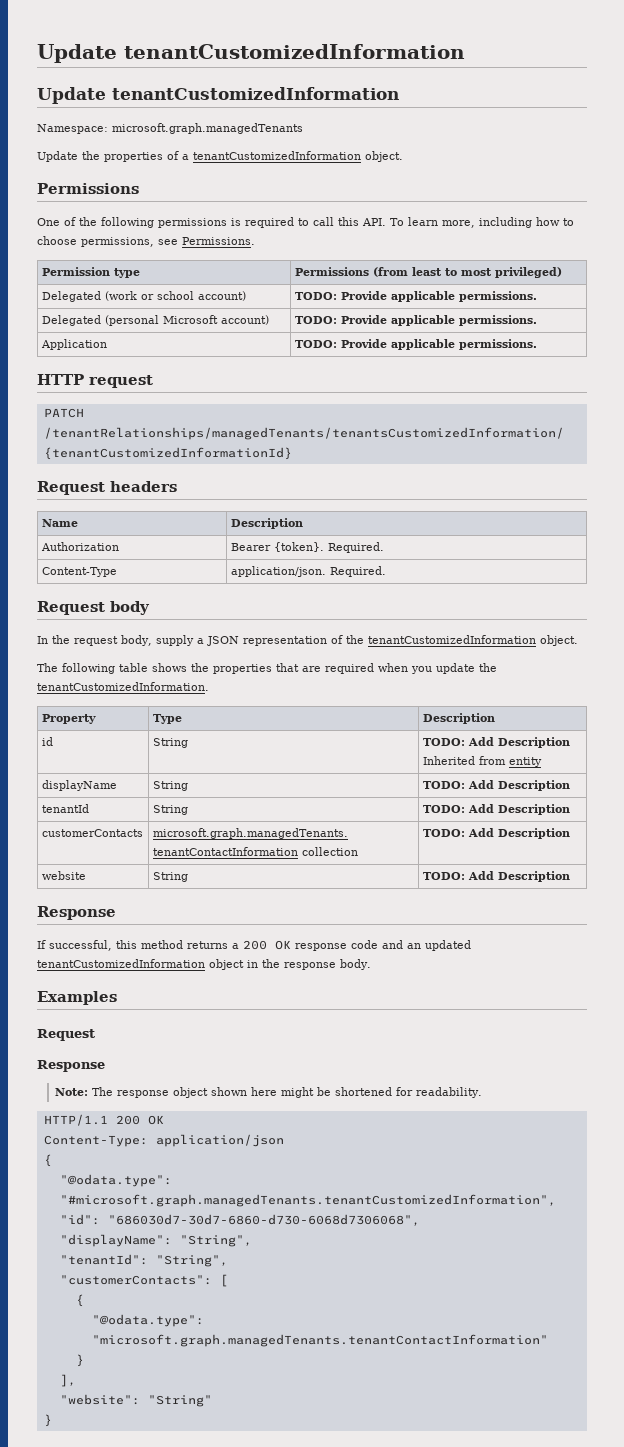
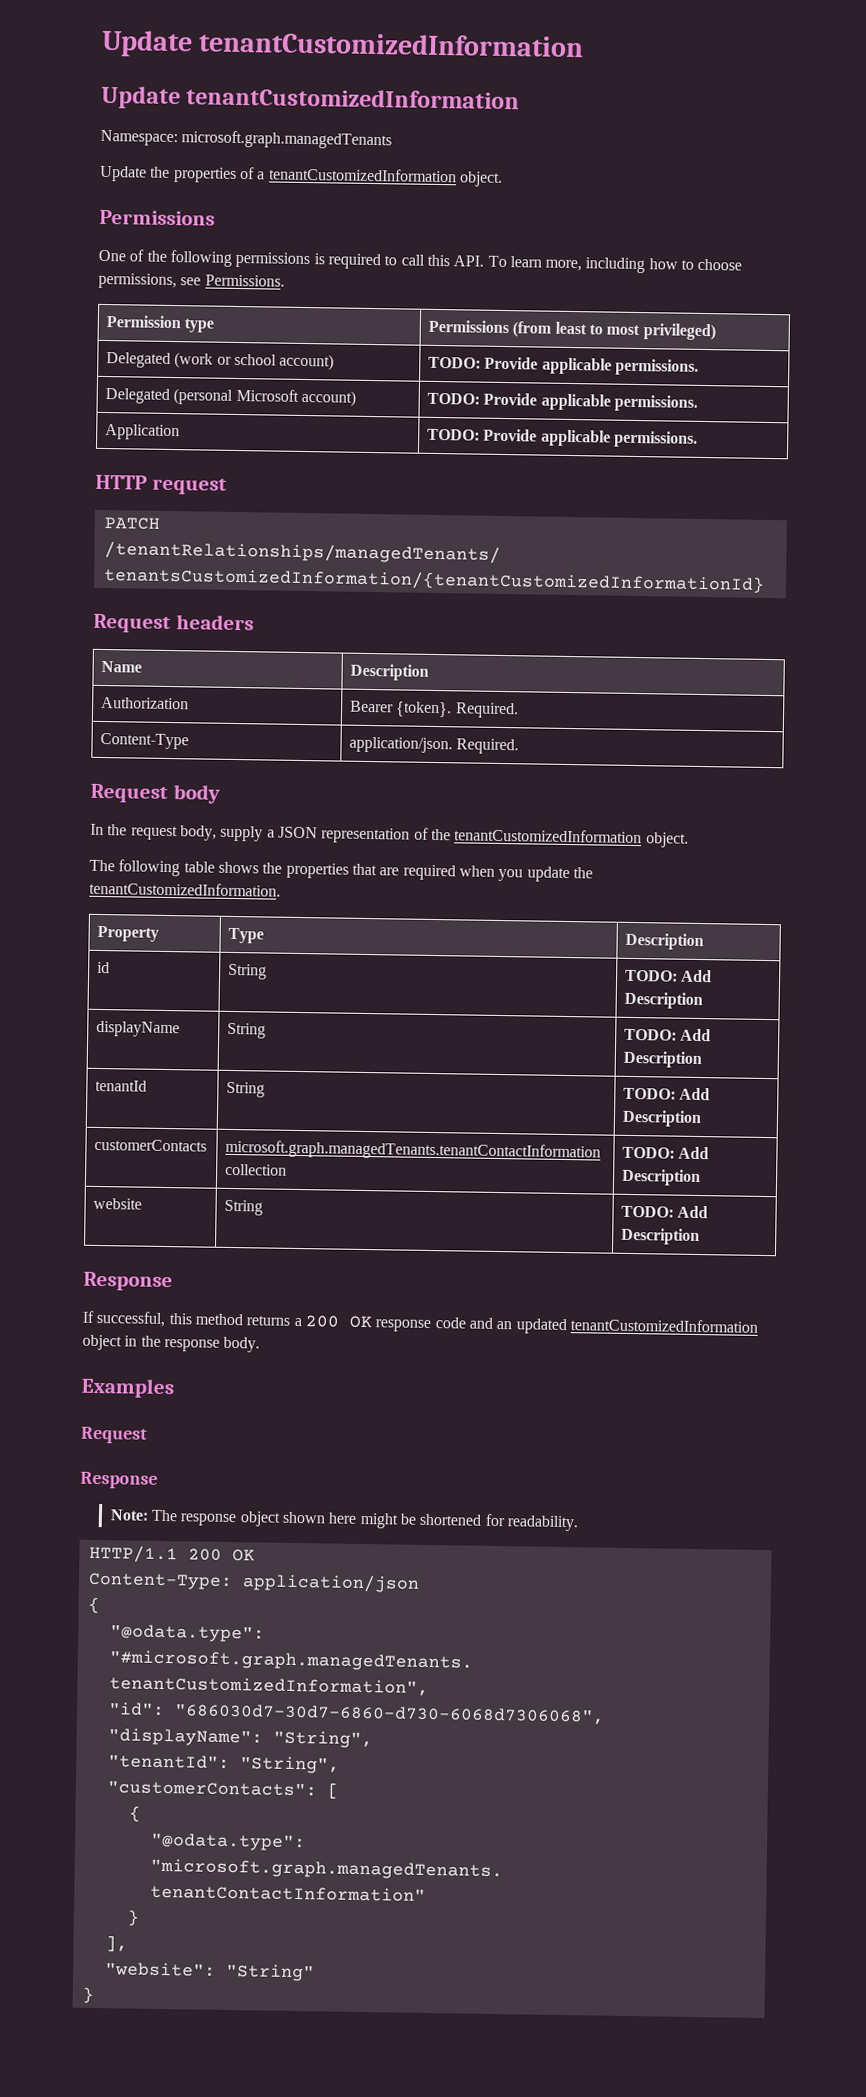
- id | String | TODO: Add Description Inherited from entity
+ id | String | TODO: Add Description

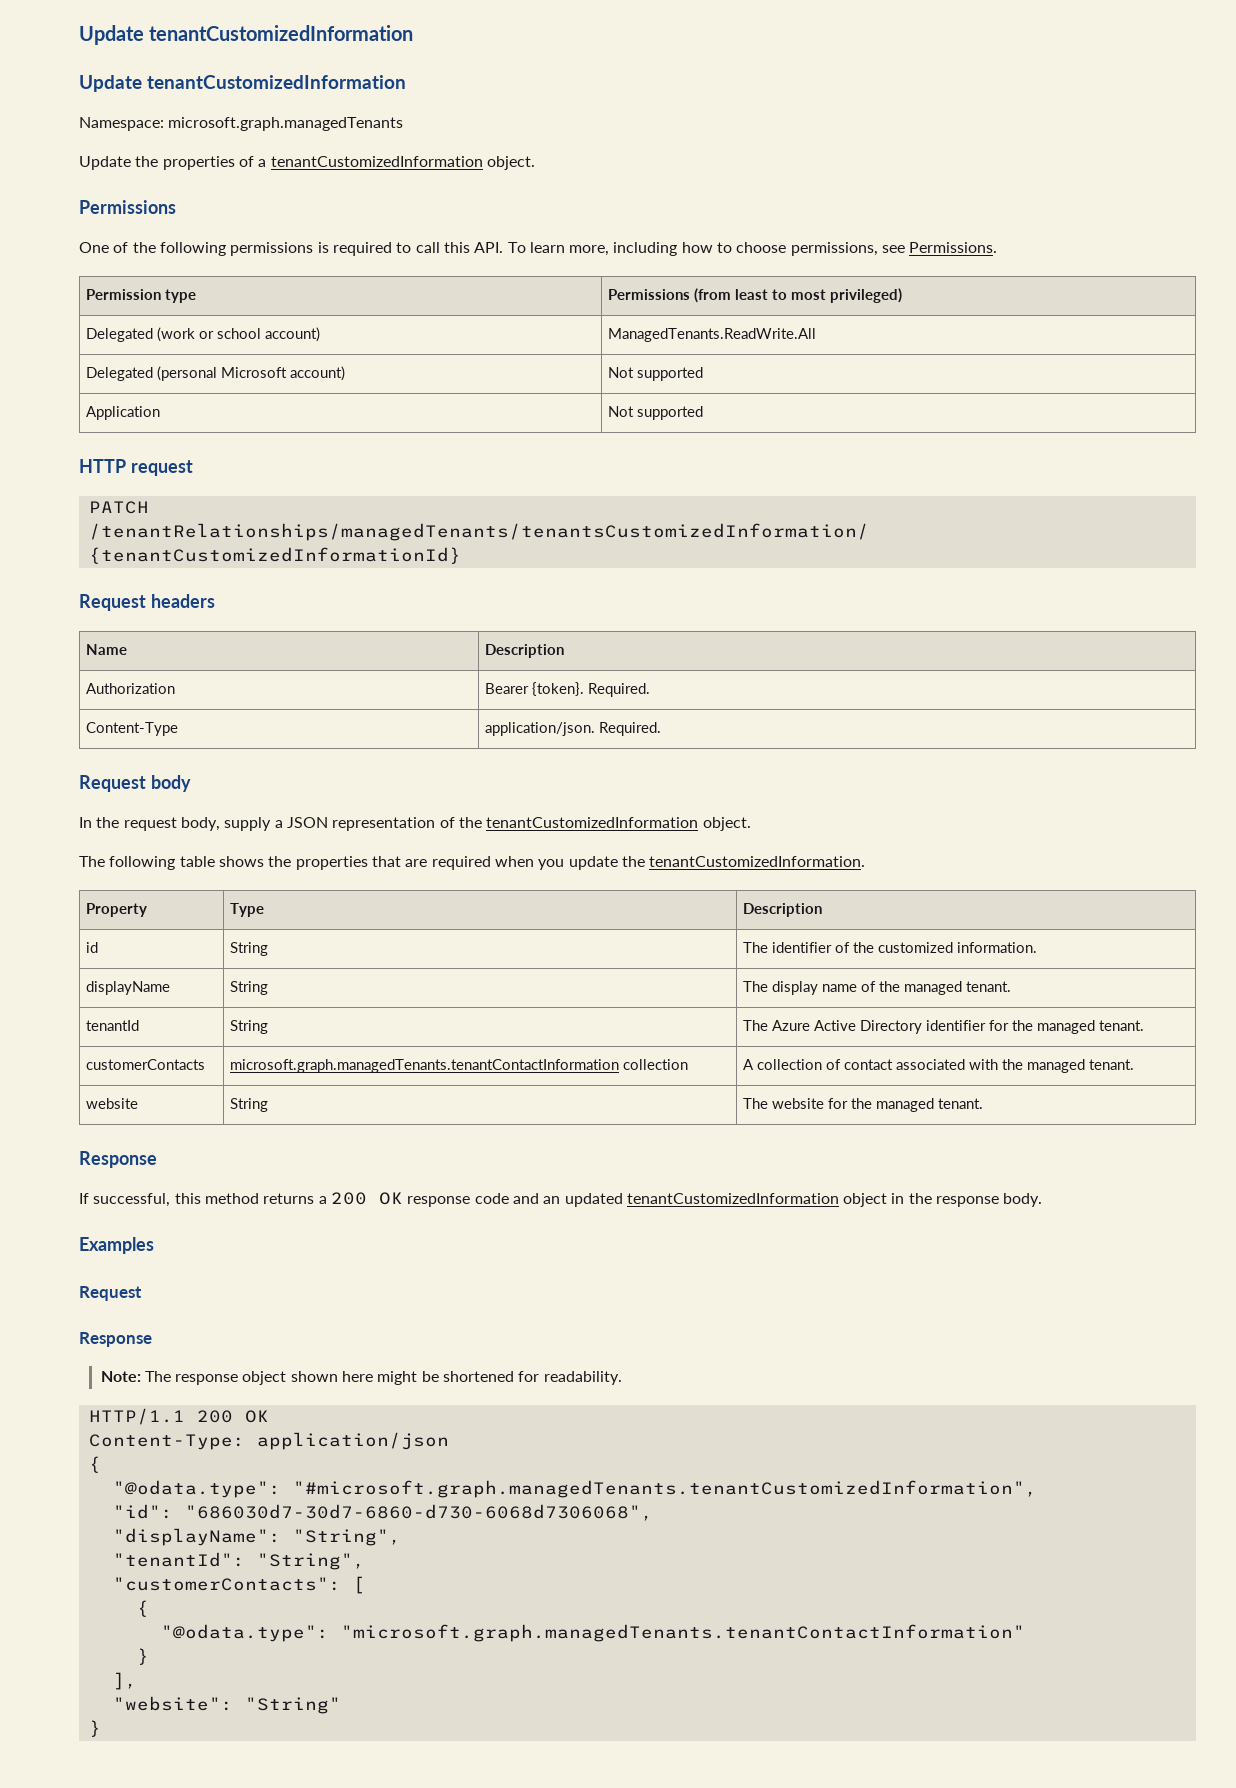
- Delegated (work or school account) | TODO: Provide applicable permissions.
+ Delegated (work or school account) | ManagedTenants.ReadWrite.All
- Delegated (personal Microsoft account) | TODO: Provide applicable permissions.
- Application | TODO: Provide applicable permissions.
+ Delegated (personal Microsoft account) | Not supported
+ Application | Not supported
- id | String | TODO: Add Description
- displayName | String | TODO: Add Description
- tenantId | String | TODO: Add Description
- customerContacts | microsoft.graph.managedTenants.tenantContactInformation collection | TODO: Add Description
- website | String | TODO: Add Description
+ id | String | The identifier of the customized information.
+ displayName | String | The display name of the managed tenant.
+ tenantId | String | The Azure Active Directory identifier for the managed tenant.
+ customerContacts | microsoft.graph.managedTenants.tenantContactInformation collection | A collection of contact associated with the managed tenant.
+ website | String | The website for the managed tenant.

